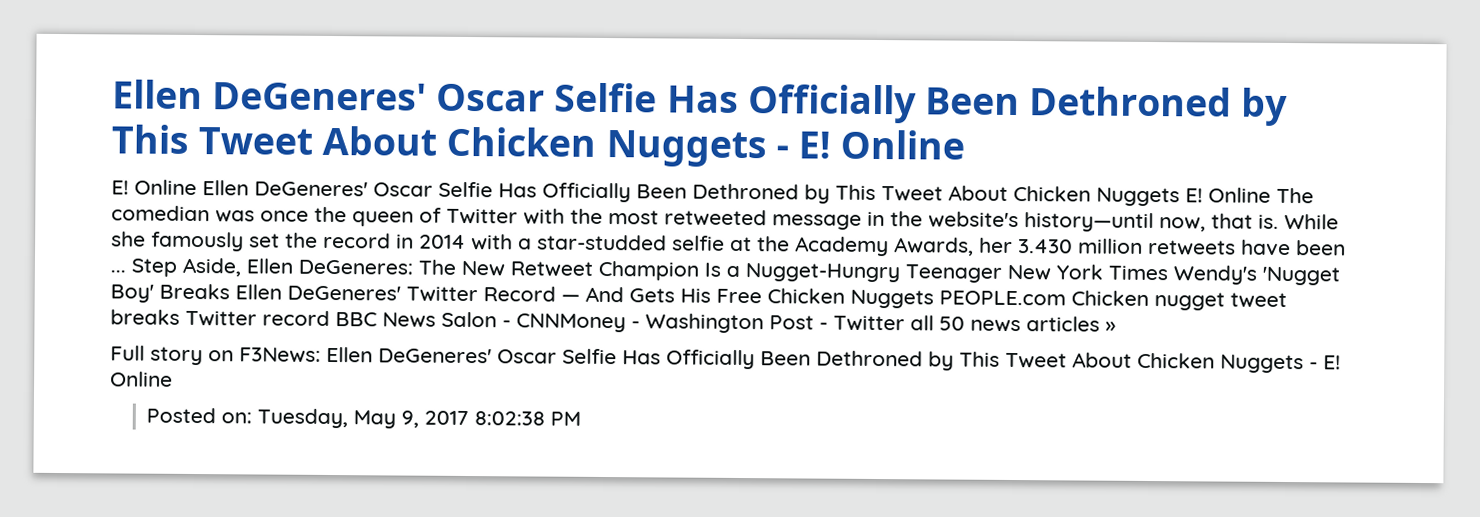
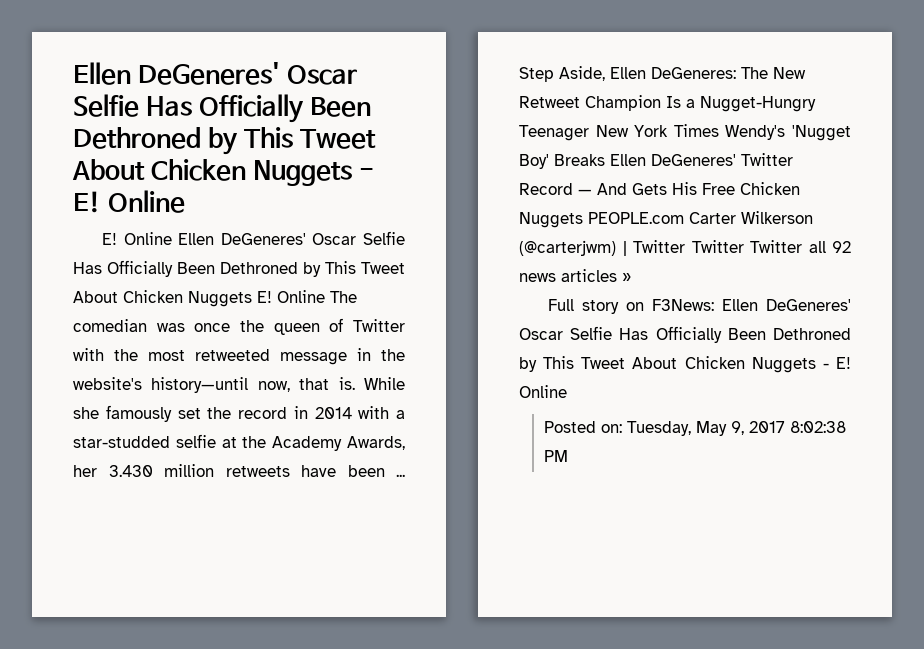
- Step Aside, Ellen DeGeneres: The New Retweet Champion Is a Nugget-Hungry Teenager New York Times Wendy's 'Nugget Boy' Breaks Ellen DeGeneres' Twitter Record — And Gets His Free Chicken Nuggets PEOPLE.com Chicken nugget tweet breaks Twitter record BBC News Salon - CNNMoney - Washington Post - Twitter all 50 news articles »
+ Step Aside, Ellen DeGeneres: The New Retweet Champion Is a Nugget-Hungry Teenager New York Times Wendy's 'Nugget Boy' Breaks Ellen DeGeneres' Twitter Record — And Gets His Free Chicken Nuggets PEOPLE.com Carter Wilkerson (@carterjwm) | Twitter Twitter Twitter all 92 news articles »

